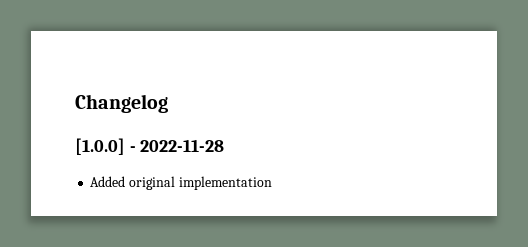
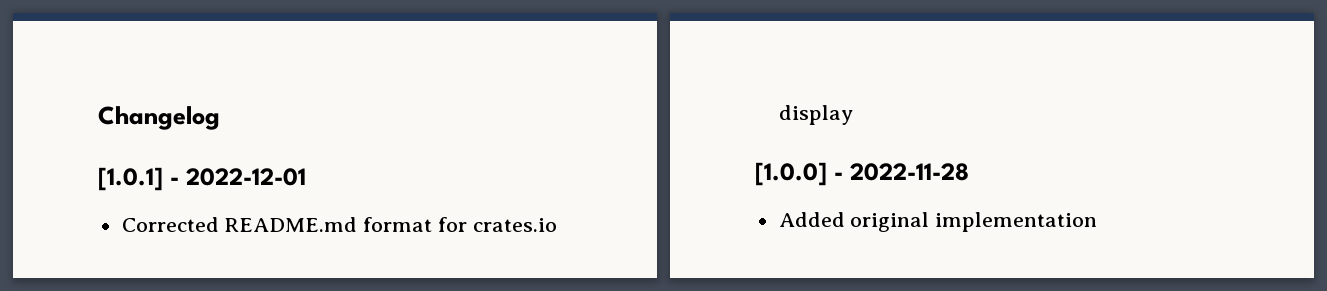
+ [1.0.1] - 2022-12-01
+ Corrected README.md format for crates.io display

